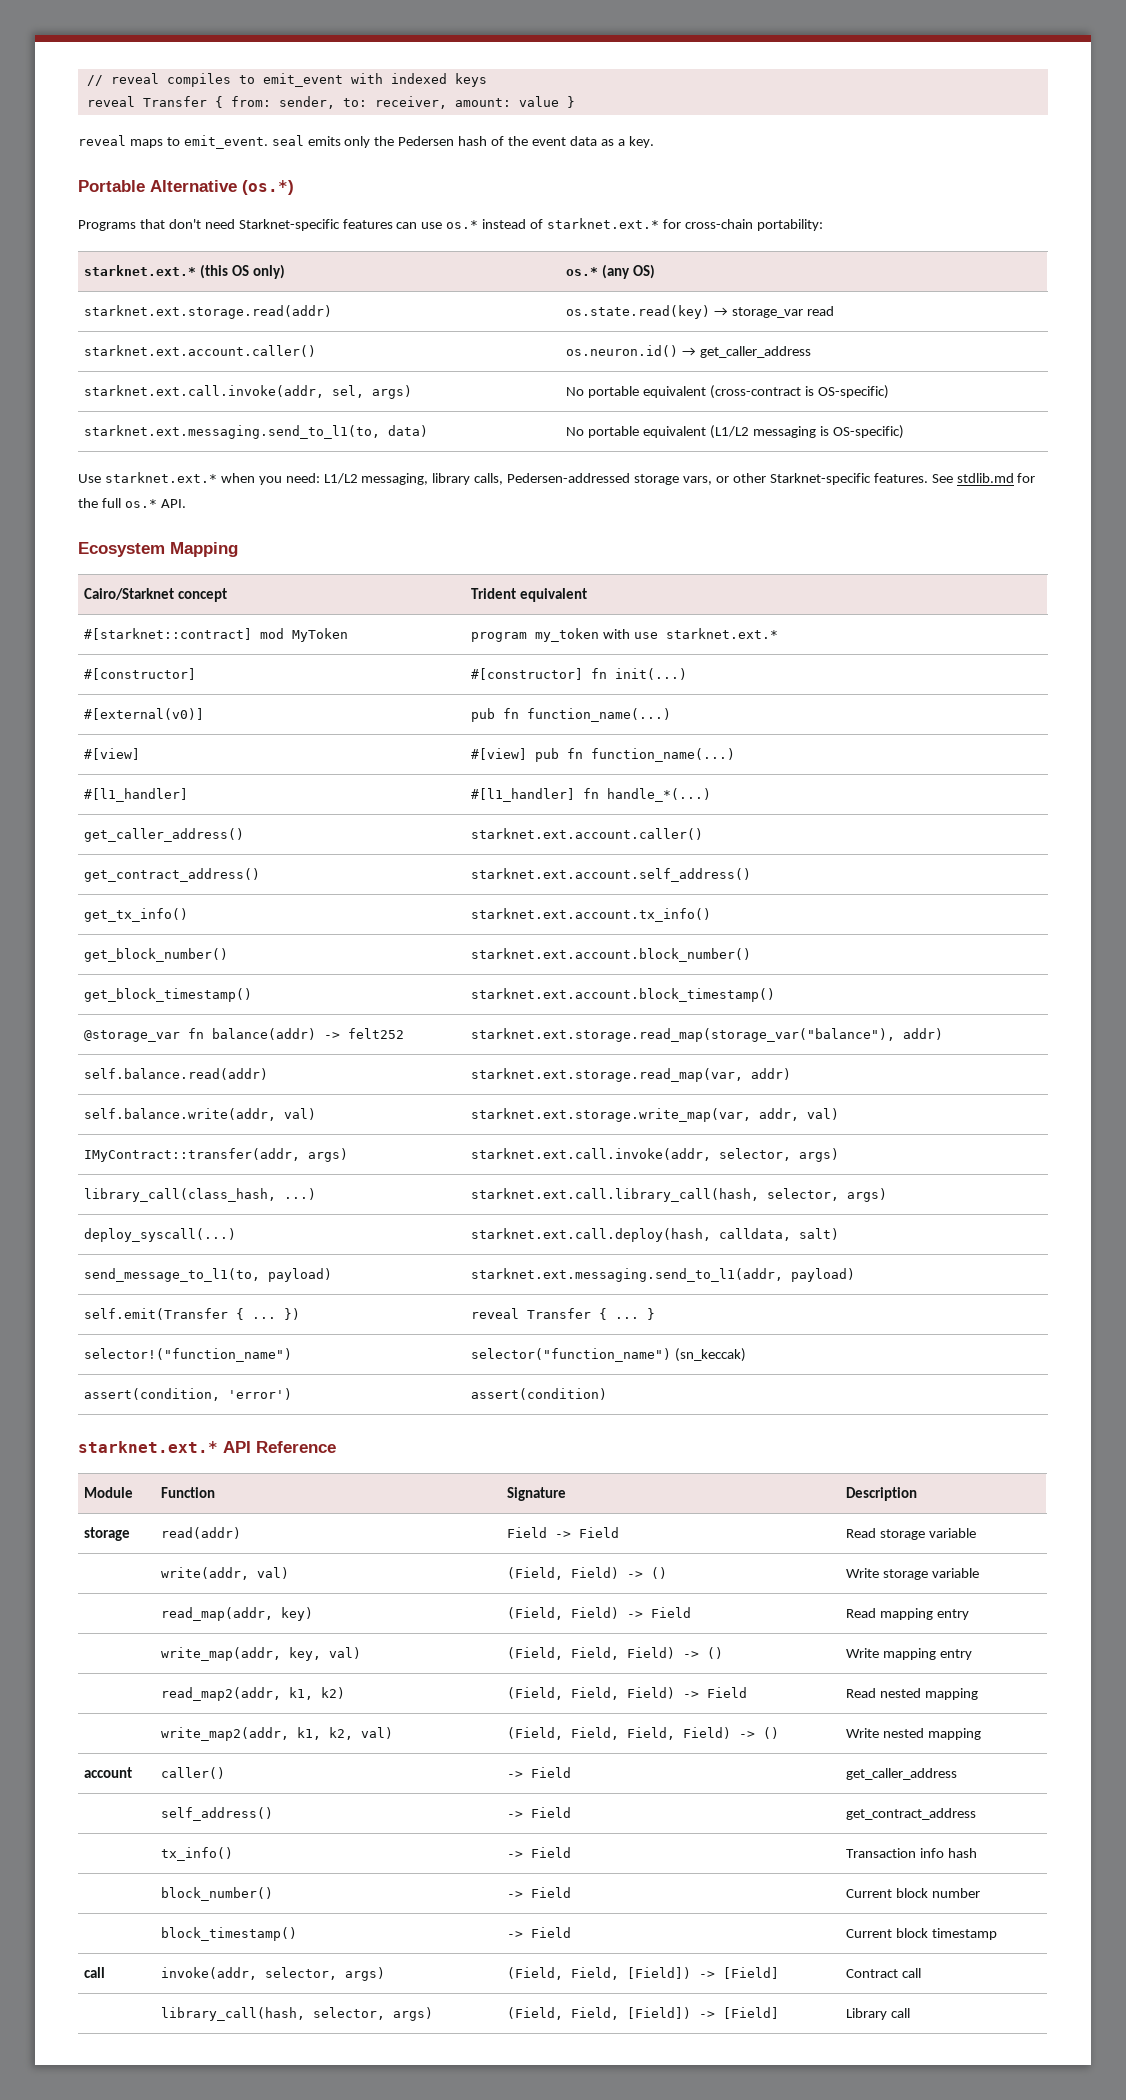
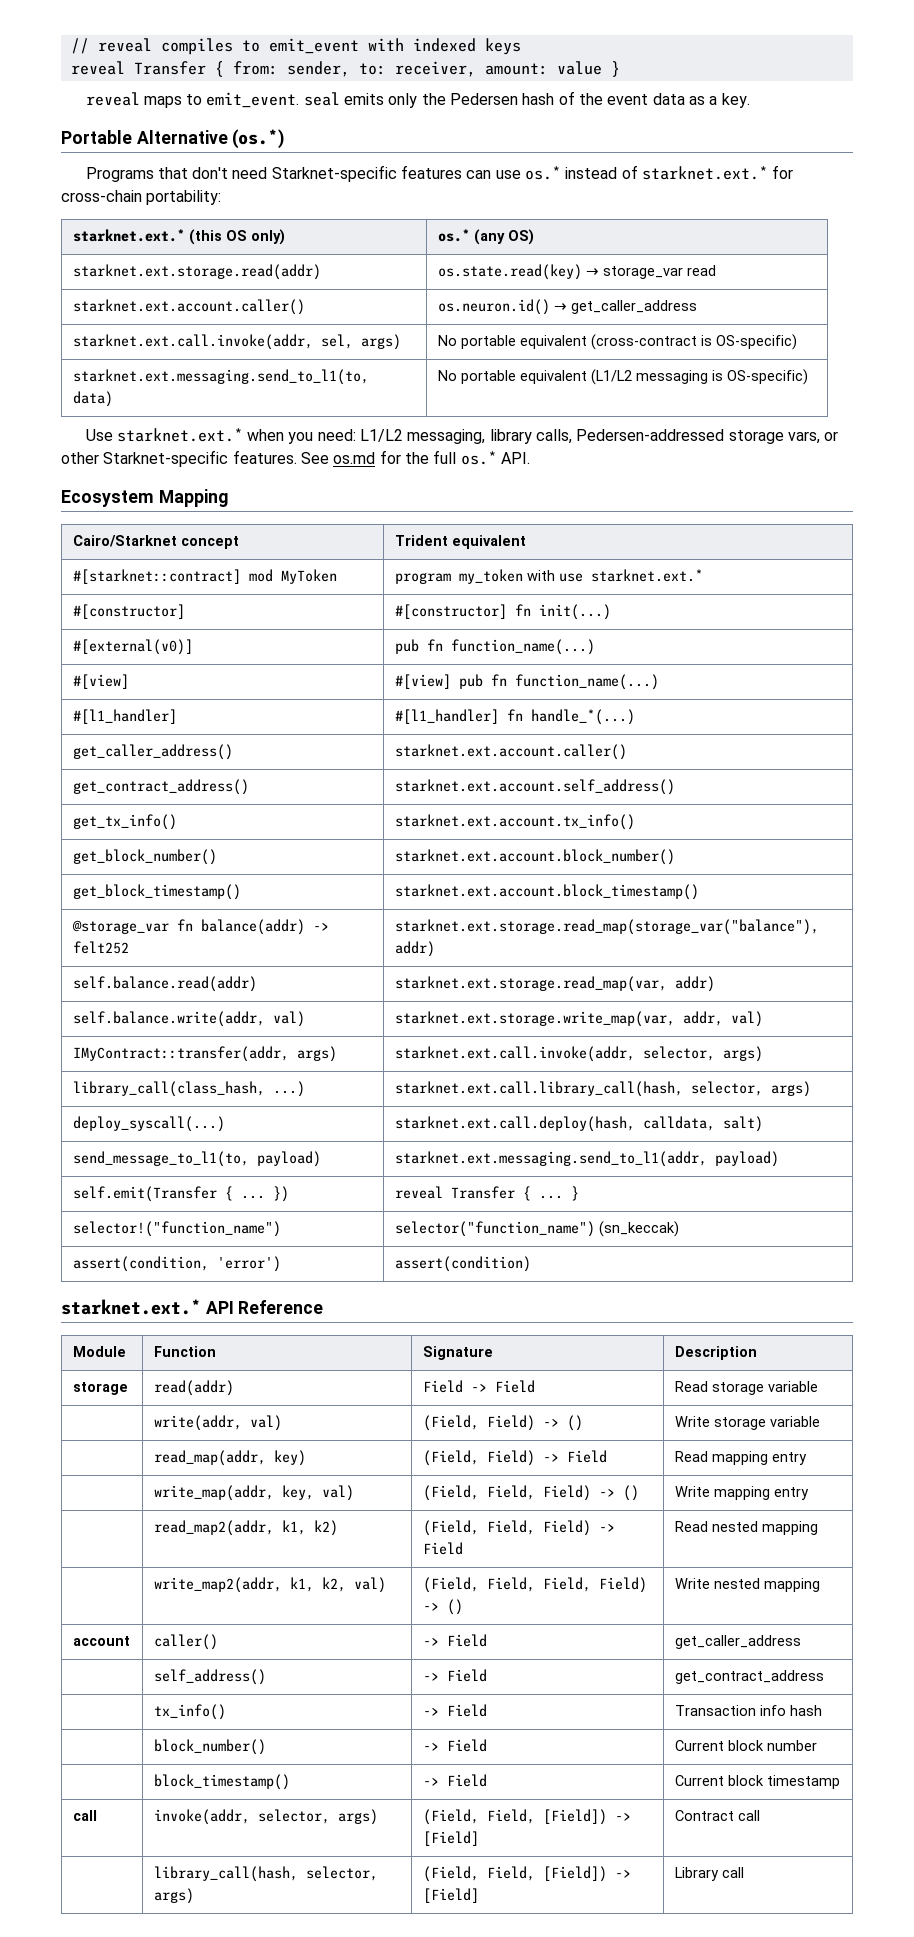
- See stdlib.md for the full os.* API.
+ See os.md for the full os.* API.

